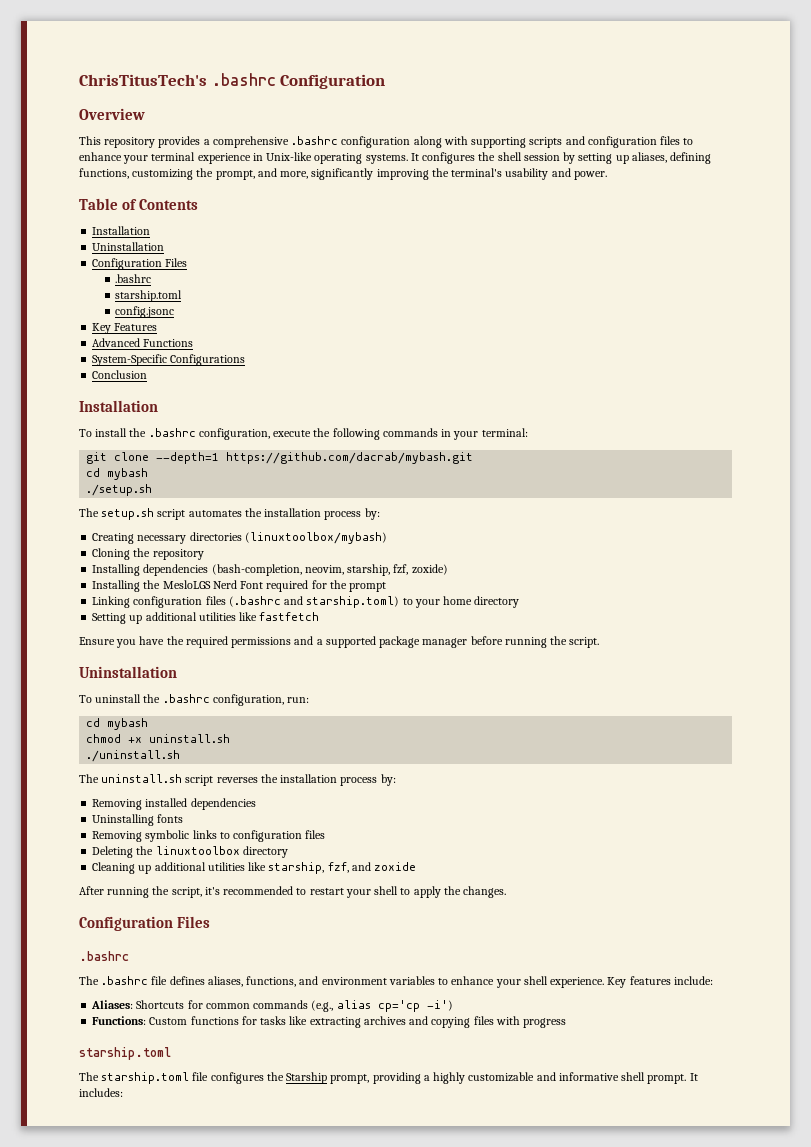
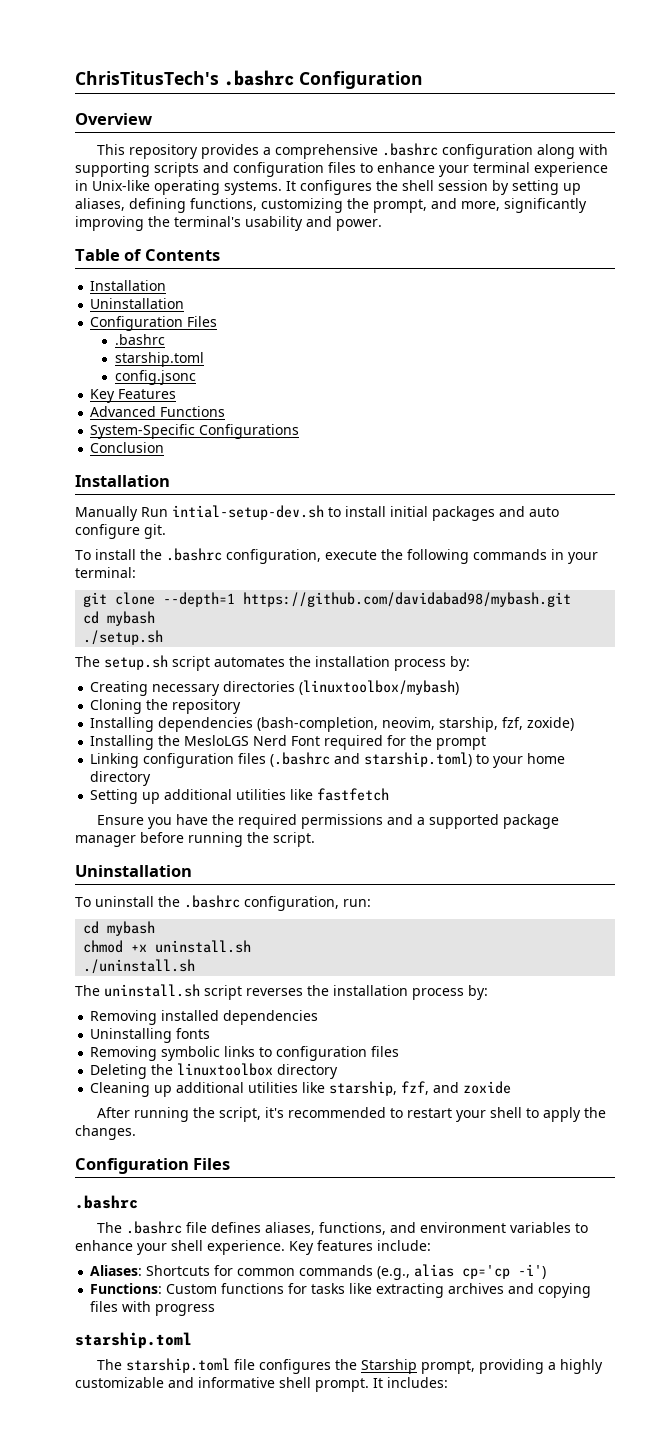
+ Manually Run intial-setup-dev.sh to install initial packages and auto configure git.
- git clone --depth=1 https://github.com/dacrab/mybash.git
+ git clone --depth=1 https://github.com/davidabad98/mybash.git

